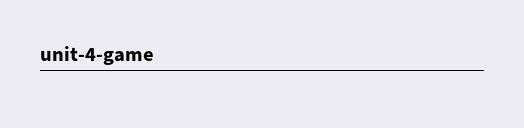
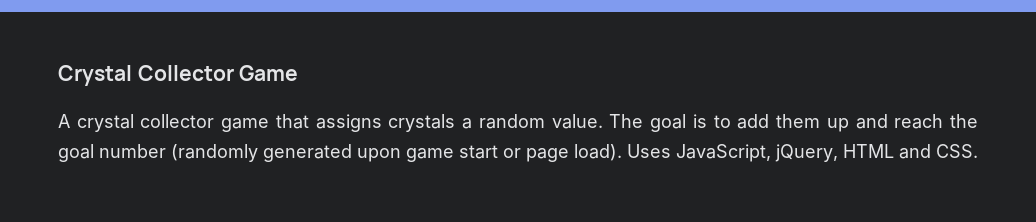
- unit-4-game
+ Crystal Collector Game
+ A crystal collector game that assigns crystals a random value. The goal is to add them up and reach the goal number (randomly generated upon game start or page load). Uses JavaScript, jQuery, HTML and CSS.

